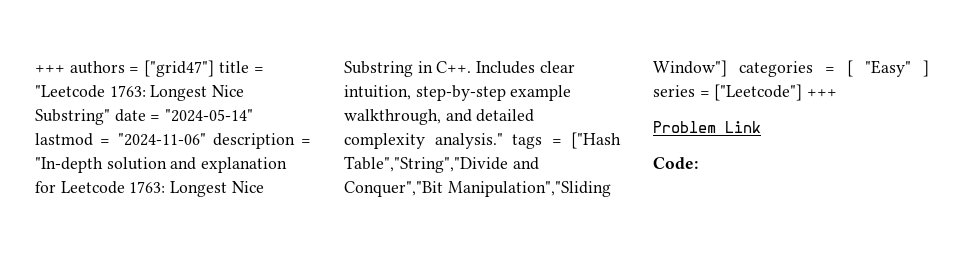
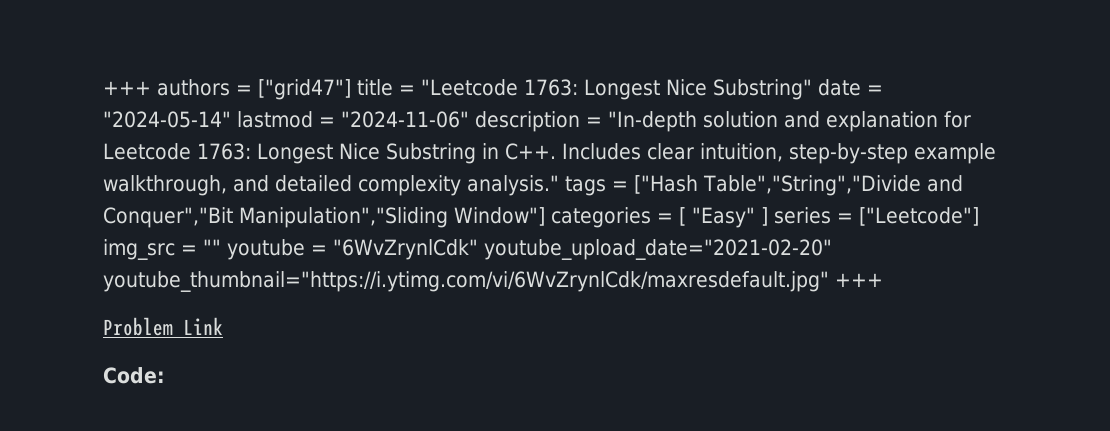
- +++ authors = ["grid47"] title = "Leetcode 1763: Longest Nice Substring" date = "2024-05-14" lastmod = "2024-11-06" description = "In-depth solution and explanation for Leetcode 1763: Longest Nice Substring in C++. Includes clear intuition, step-by-step example walkthrough, and detailed complexity analysis." tags = ["Hash Table","String","Divide and Conquer","Bit Manipulation","Sliding Window"] categories = [ "Easy" ] series = ["Leetcode"] +++
+ +++ authors = ["grid47"] title = "Leetcode 1763: Longest Nice Substring" date = "2024-05-14" lastmod = "2024-11-06" description = "In-depth solution and explanation for Leetcode 1763: Longest Nice Substring in C++. Includes clear intuition, step-by-step example walkthrough, and detailed complexity analysis." tags = ["Hash Table","String","Divide and Conquer","Bit Manipulation","Sliding Window"] categories = [ "Easy" ] series = ["Leetcode"] img_src = "" youtube = "6WvZrynlCdk" youtube_upload_date="2021-02-20" youtube_thumbnail="https://i.ytimg.com/vi/6WvZrynlCdk/maxresdefault.jpg" +++

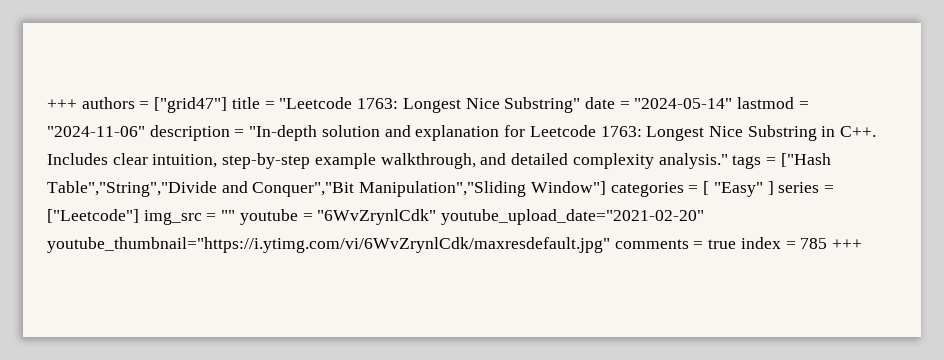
- Longest Nice Substring in C++. Includes clear intuition, step-by-step example walkthrough, and detailed complexity analysis." tags = ["Hash Table","String","Divide and Conquer","Bit Manipulation","Sliding Window"] categories = [ "Easy" ] series = ["Leetcode"] img_src = "" youtube = "6WvZrynlCdk" youtube_upload_date="2021-02-20" youtube_thumbnail="https://i.ytimg.com/vi/6WvZrynlCdk/maxresdefault.jpg" +++
- Problem Link
- Code:
+ Longest Nice Substring in C++. Includes clear intuition, step-by-step example walkthrough, and detailed complexity analysis." tags = ["Hash Table","String","Divide and Conquer","Bit Manipulation","Sliding Window"] categories = [ "Easy" ] series = ["Leetcode"] img_src = "" youtube = "6WvZrynlCdk" youtube_upload_date="2021-02-20" youtube_thumbnail="https://i.ytimg.com/vi/6WvZrynlCdk/maxresdefault.jpg" comments = true index = 785 +++

